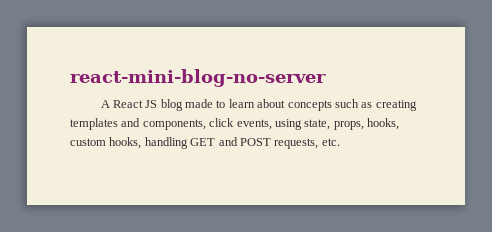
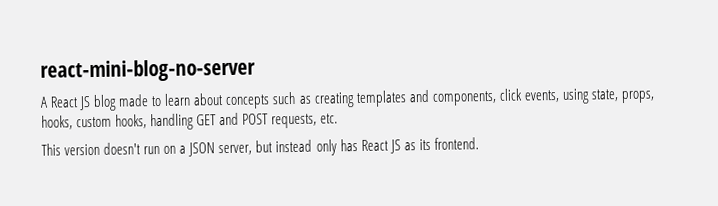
+ This version doesn't run on a JSON server, but instead only has React JS as its frontend.

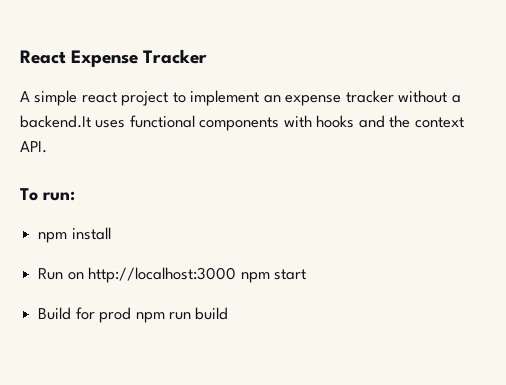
- react-mini-blog-no-server
- A React JS blog made to learn about concepts such as creating templates and components, click events, using state, props, hooks, custom hooks, handling GET and POST requests, etc.
- This version doesn't run on a JSON server, but instead only has React JS as its frontend.
+ React Expense Tracker
+ A simple react project to implement an expense tracker without a backend.It uses functional components with hooks and the context API.
+ To run:
+ npm install
+ Run on http://localhost:3000 npm start
+ Build for prod npm run build

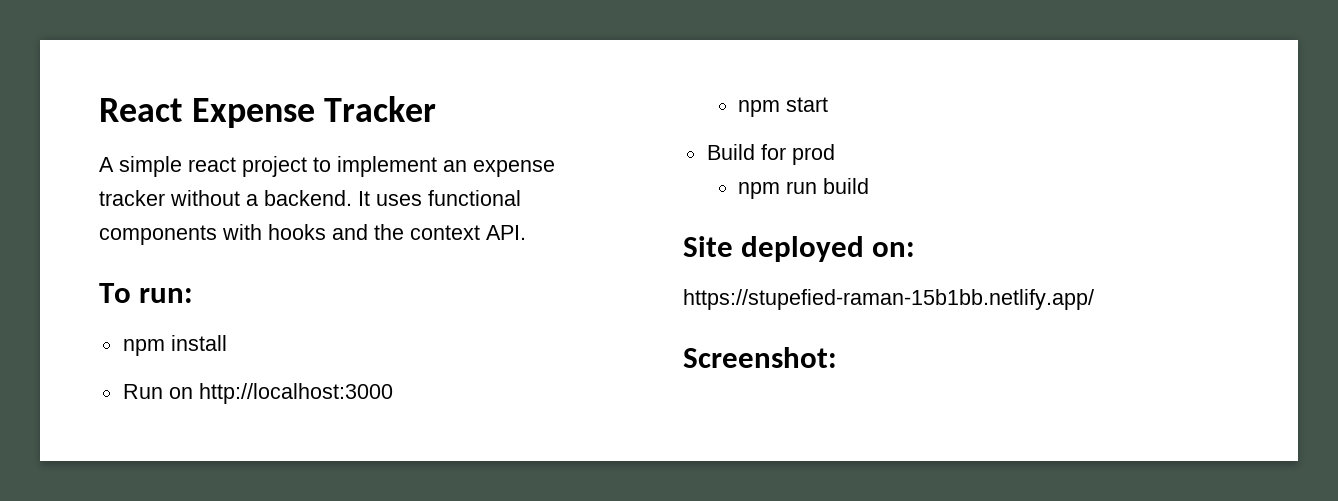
- A simple react project to implement an expense tracker without a backend.It uses functional components with hooks and the context API.
+ A simple react project to implement an expense tracker without a backend. It uses functional components with hooks and the context API.
- Run on http://localhost:3000 npm start
+ Run on http://localhost:3000
+ npm start
- Build for prod npm run build
+ Build for prod
+ npm run build
+ Site deployed on:
+ https://stupefied-raman-15b1bb.netlify.app/
+ Screenshot:

